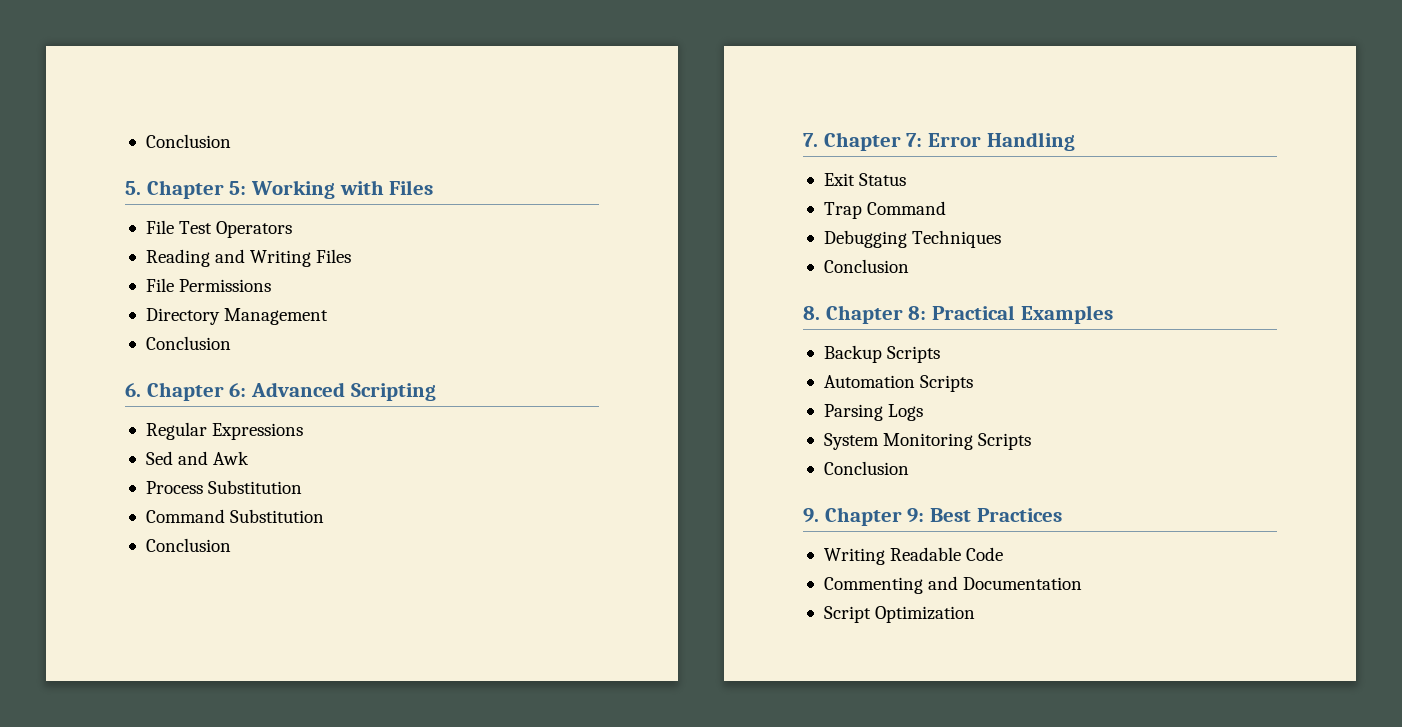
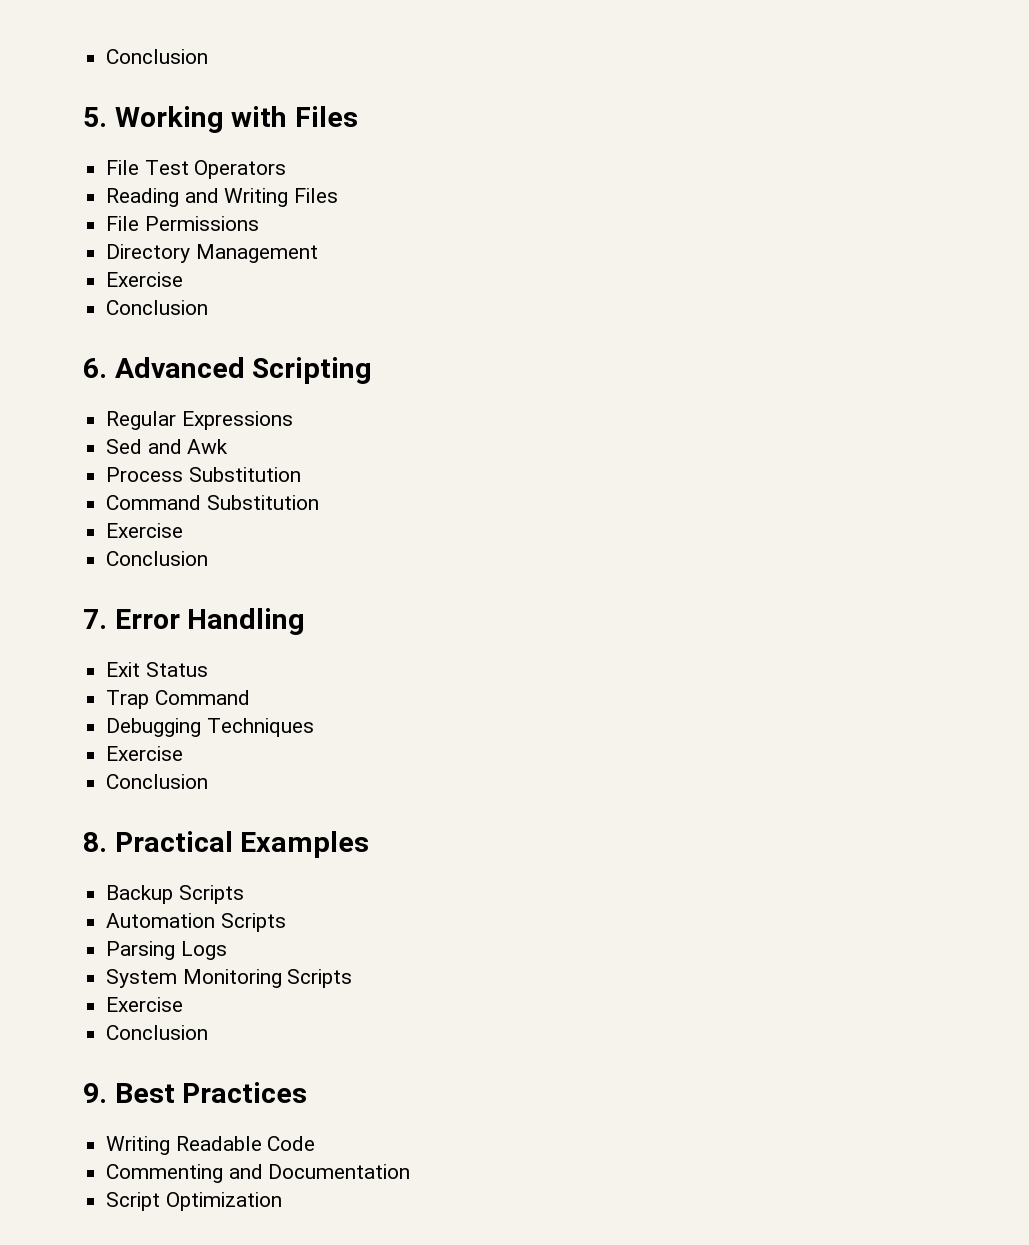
- 5. Chapter 5: Working with Files
+ 5. Working with Files
  Directory Management
+ Exercise
- 6. Chapter 6: Advanced Scripting
+ 6. Advanced Scripting
  Command Substitution
+ Exercise
- 7. Chapter 7: Error Handling
+ 7. Error Handling
  Debugging Techniques
+ Exercise
- 8. Chapter 8: Practical Examples
+ 8. Practical Examples
  System Monitoring Scripts
+ Exercise
- 9. Chapter 9: Best Practices
+ 9. Best Practices

